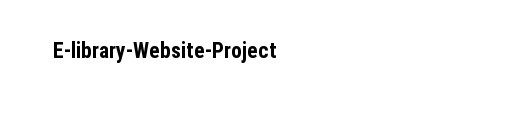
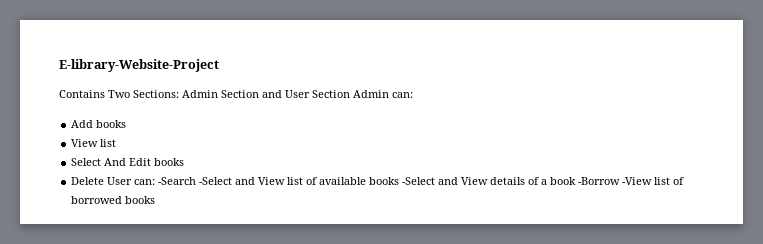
+ Contains Two Sections: Admin Section and User Section Admin can:
+ Add books
+ View list
+ Select And Edit books
+ Delete User can: -Search -Select and View list of available books -Select and View details of a book -Borrow -View list of borrowed books

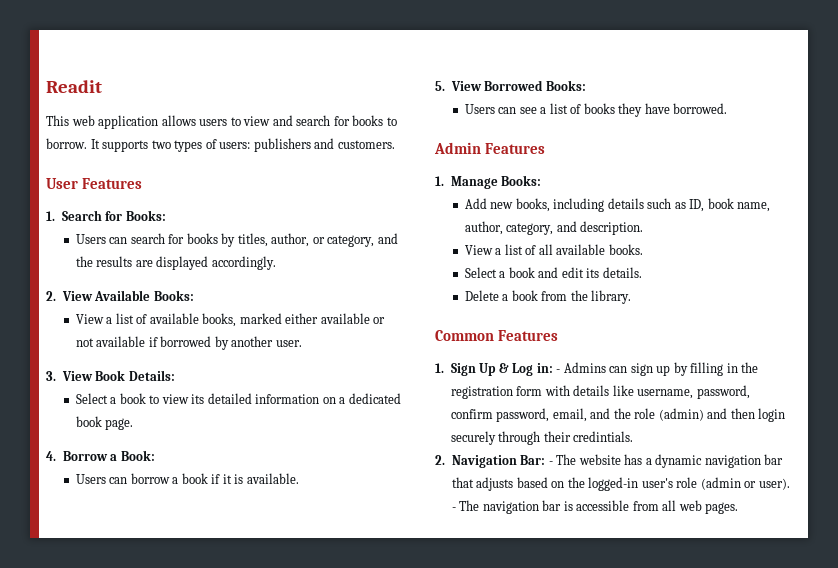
- E-library-Website-Project
- Contains Two Sections: Admin Section and User Section Admin can:
- Add books
- View list
- Select And Edit books
- Delete User can: -Search -Select and View list of available books -Select and View details of a book -Borrow -View list of borrowed books
+ Readit
+ This web application allows users to view and search for books to borrow. It supports two types of users: publishers and customers.
+ User Features
+ 1. Search for Books:
+ Users can search for books by titles, author, or category, and the results are displayed accordingly.
+ 2. View Available Books:
+ View a list of available books, marked either available or not available if borrowed by another user.
+ 3. View Book Details:
+ Select a book to view its detailed information on a dedicated book page.
+ 4. Borrow a Book:
+ Users can borrow a book if it is available.
+ 5. View Borrowed Books:
+ Users can see a list of books they have borrowed.
+ Admin Features
+ 1. Manage Books:
+ Add new books, including details such as ID, book name, author, category, and description.
+ View a list of all available books.
+ Select a book and edit its details.
+ Delete a book from the library.
+ Common Features
+ 1. Sign Up & Log in: - Admins can sign up by filling in the registration form with details like username, password, confirm password, email, and the role (admin) and then login securely through their credintials.
+ 2. Navigation Bar: - The website has a dynamic navigation bar that adjusts based on the logged-in user's role (admin or user). - The navigation bar is accessible from all web pages.

